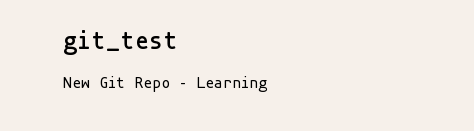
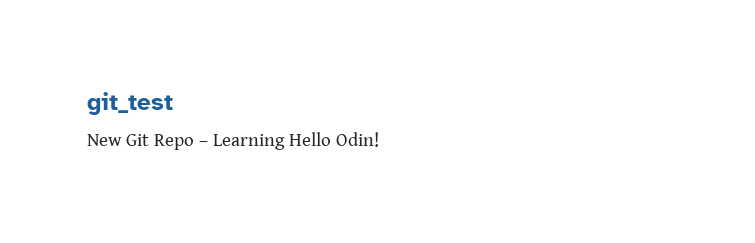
- New Git Repo – Learning
+ New Git Repo – Learning Hello Odin!

